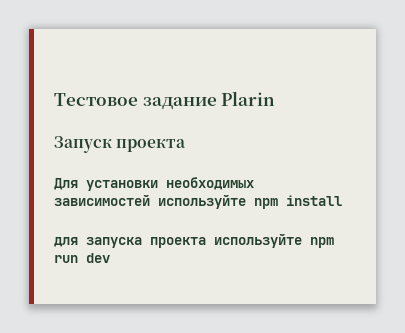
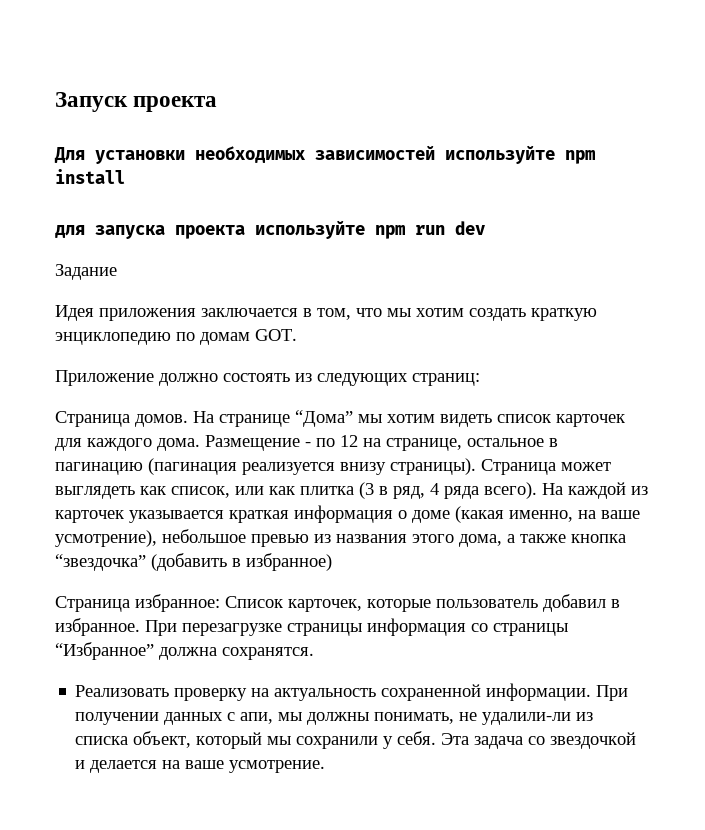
- Тестовое задание Plarin
+ Задание
+ Идея приложения заключается в том, что мы хотим создать краткую энциклопедию по домам GOT.
+ Приложение должно состоять из следующих страниц:
+ Страница домов. На странице “Дома” мы хотим видеть список карточек для каждого дома. Размещение - по 12 на странице, остальное в пагинацию (пагинация реализуется внизу страницы). Страница может выглядеть как список, или как плитка (3 в ряд, 4 ряда всего). На каждой из карточек указывается краткая информация о доме (какая именно, на ваше усмотрение), небольшое превью из названия этого дома, а также кнопка “звездочка” (добавить в избранное)
+ Страница избранное: Список карточек, которые пользователь добавил в избранное. При перезагрузке страницы информация со страницы “Избранное” должна сохранятся.
+ Реализовать проверку на актуальность сохраненной информации. При получении данных с апи, мы должны понимать, не удалили-ли из списка объект, который мы сохранили у себя. Эта задача со звездочкой и делается на ваше усмотрение.

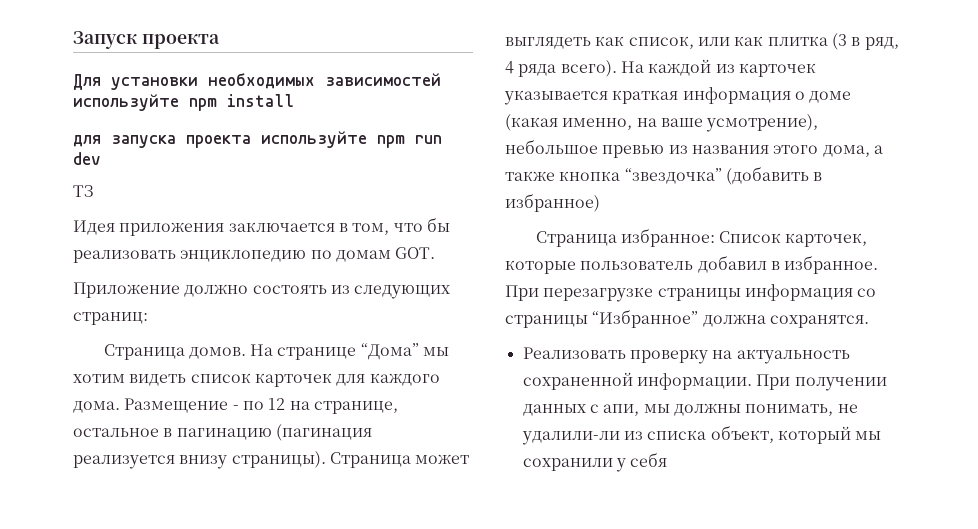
- Задание
+ ТЗ
- Идея приложения заключается в том, что мы хотим создать краткую энциклопедию по домам GOT.
+ Идея приложения заключается в том, что бы реализовать энциклопедию по домам GOT.
- При получении данных с апи, мы должны понимать, не удалили-ли из списка объект, который мы сохранили у себя. Эта задача со звездочкой и делается на ваше усмотрение.
+ При получении данных с апи, мы должны понимать, не удалили-ли из списка объект, который мы сохранили у себя

